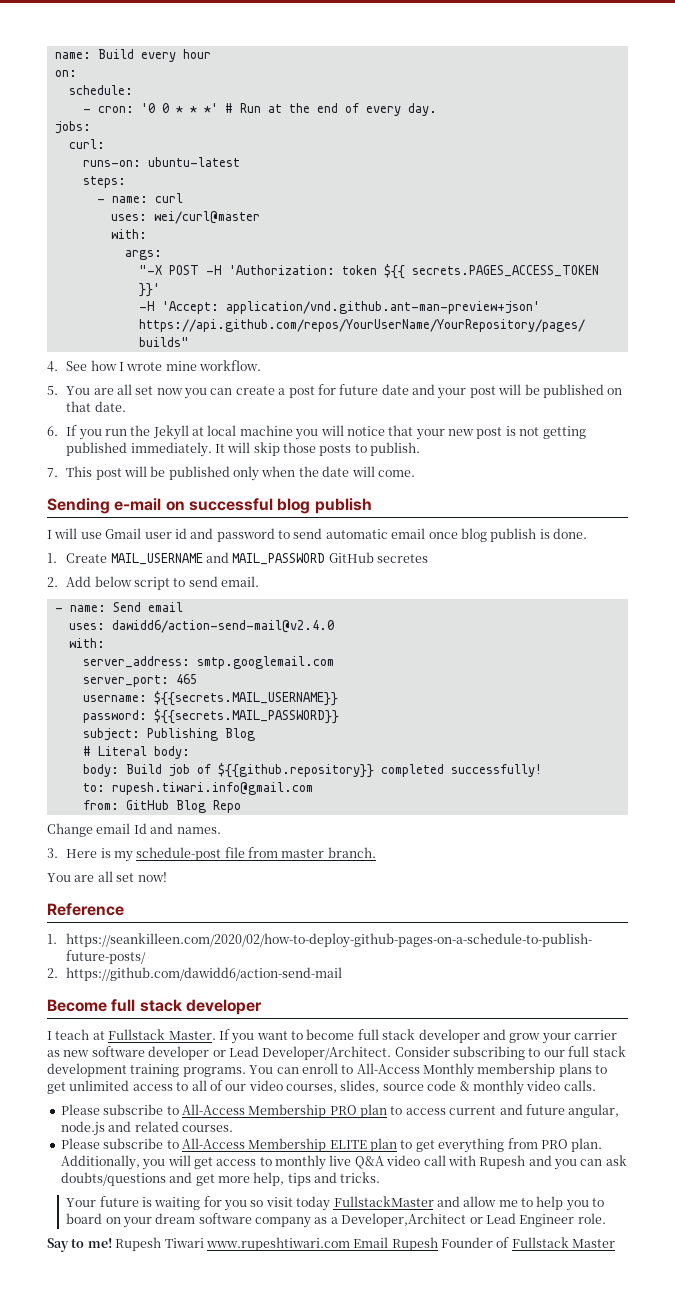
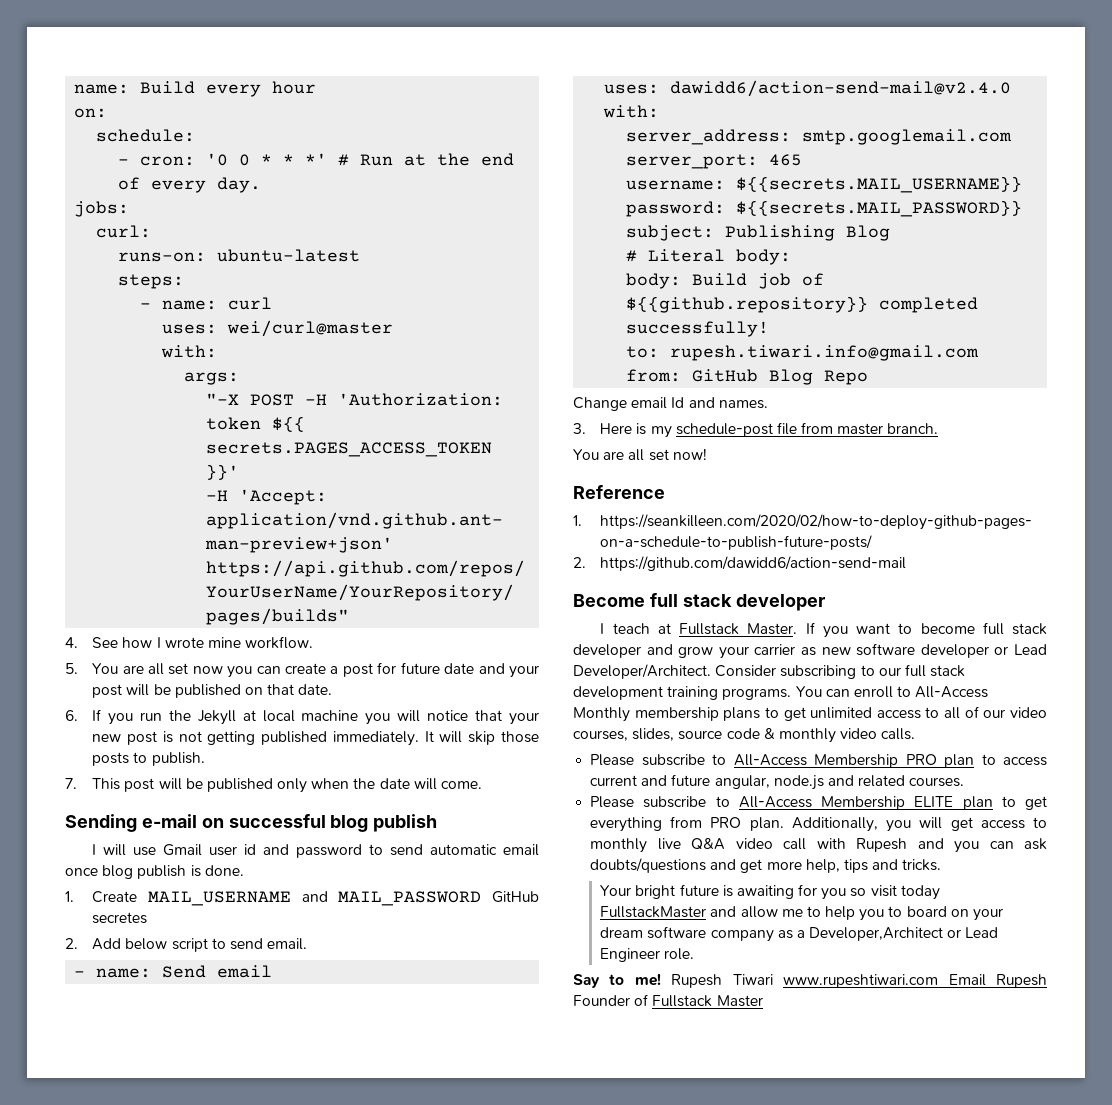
- Your future is waiting for you so visit today FullstackMaster and allow me to help you to board on your dream software company as a Developer,Architect or Lead Engineer role.
+ Your bright future is awaiting for you so visit today FullstackMaster and allow me to help you to board on your dream software company as a Developer,Architect or Lead Engineer role.

